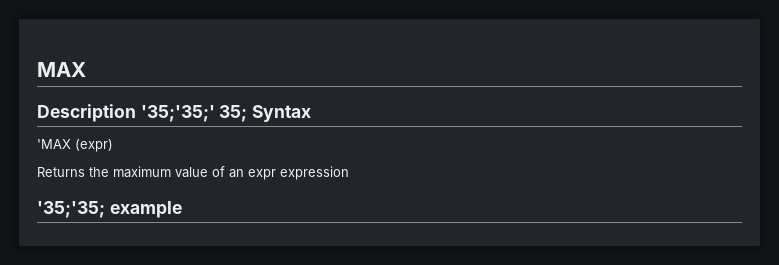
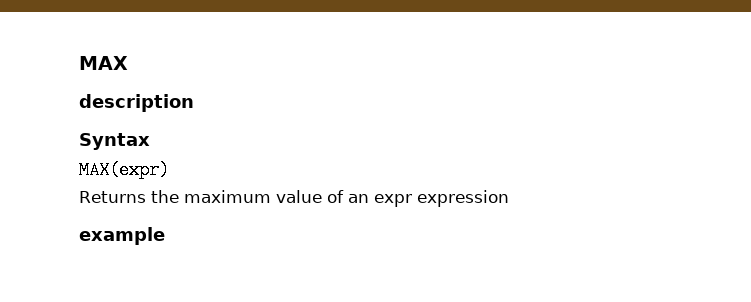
- Description '35;'35;' 35; Syntax
+ description
+ Syntax
- 'MAX (expr)
+ MAX(expr)
- '35;'35; example
+ example

